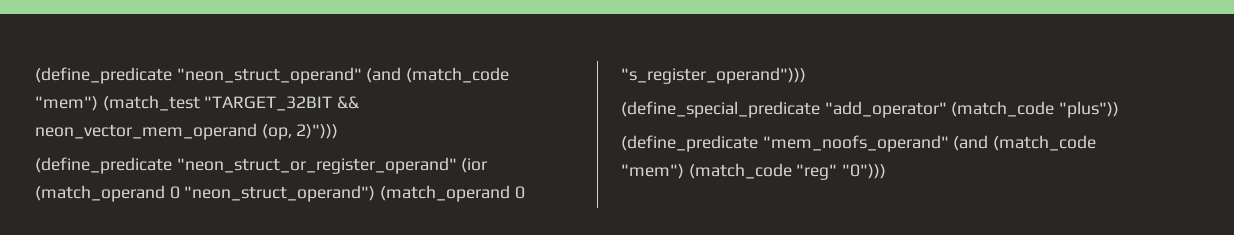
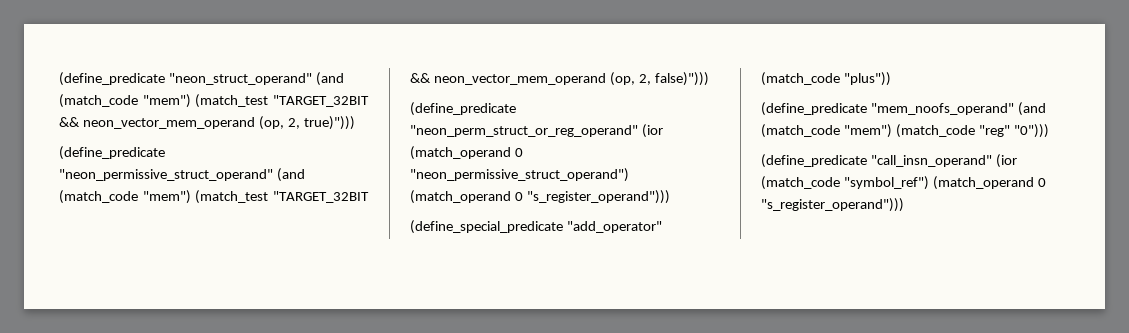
- (define_predicate "neon_struct_operand" (and (match_code "mem") (match_test "TARGET_32BIT && neon_vector_mem_operand (op, 2)")))
- (define_predicate "neon_struct_or_register_operand" (ior (match_operand 0 "neon_struct_operand") (match_operand 0 "s_register_operand")))
+ (define_predicate "neon_struct_operand" (and (match_code "mem") (match_test "TARGET_32BIT && neon_vector_mem_operand (op, 2, true)")))
+ (define_predicate "neon_permissive_struct_operand" (and (match_code "mem") (match_test "TARGET_32BIT && neon_vector_mem_operand (op, 2, false)")))
+ (define_predicate "neon_perm_struct_or_reg_operand" (ior (match_operand 0 "neon_permissive_struct_operand") (match_operand 0 "s_register_operand")))
+ (define_predicate "call_insn_operand" (ior (match_code "symbol_ref") (match_operand 0 "s_register_operand")))

